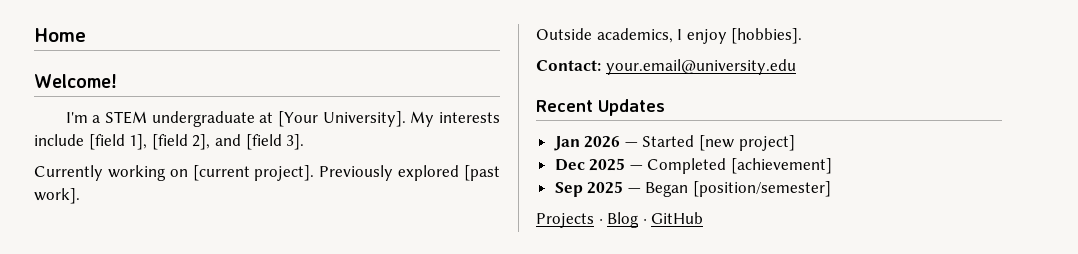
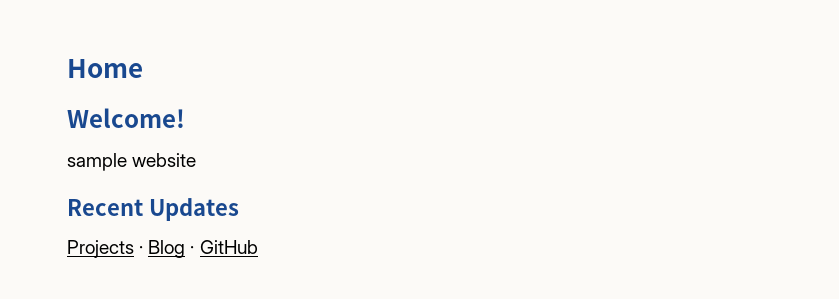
- I'm a STEM undergraduate at [Your University]. My interests include [field 1], [field 2], and [field 3].
- Currently working on [current project]. Previously explored [past work].
- Outside academics, I enjoy [hobbies].
- Contact: your.email@university.edu
+ sample website
  Recent Updates
- Jan 2026 — Started [new project]
- Dec 2025 — Completed [achievement]
- Sep 2025 — Began [position/semester]

